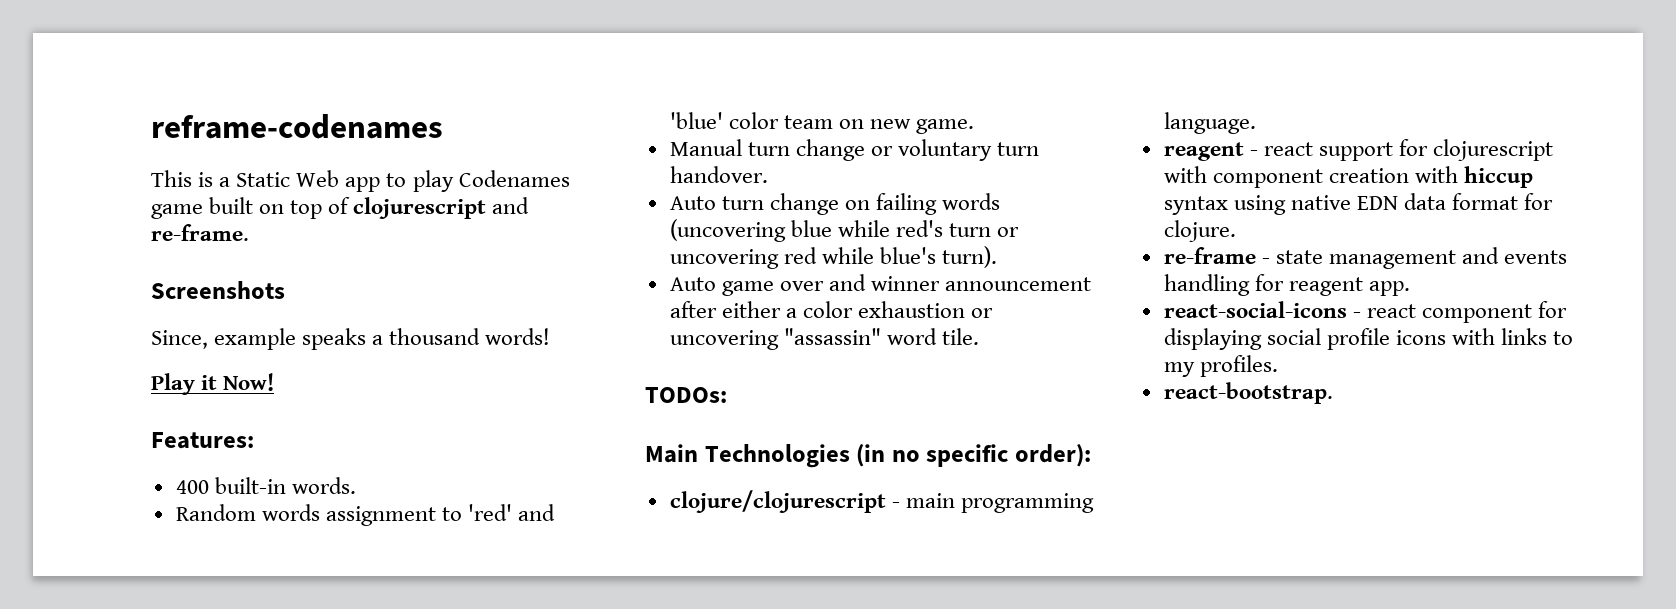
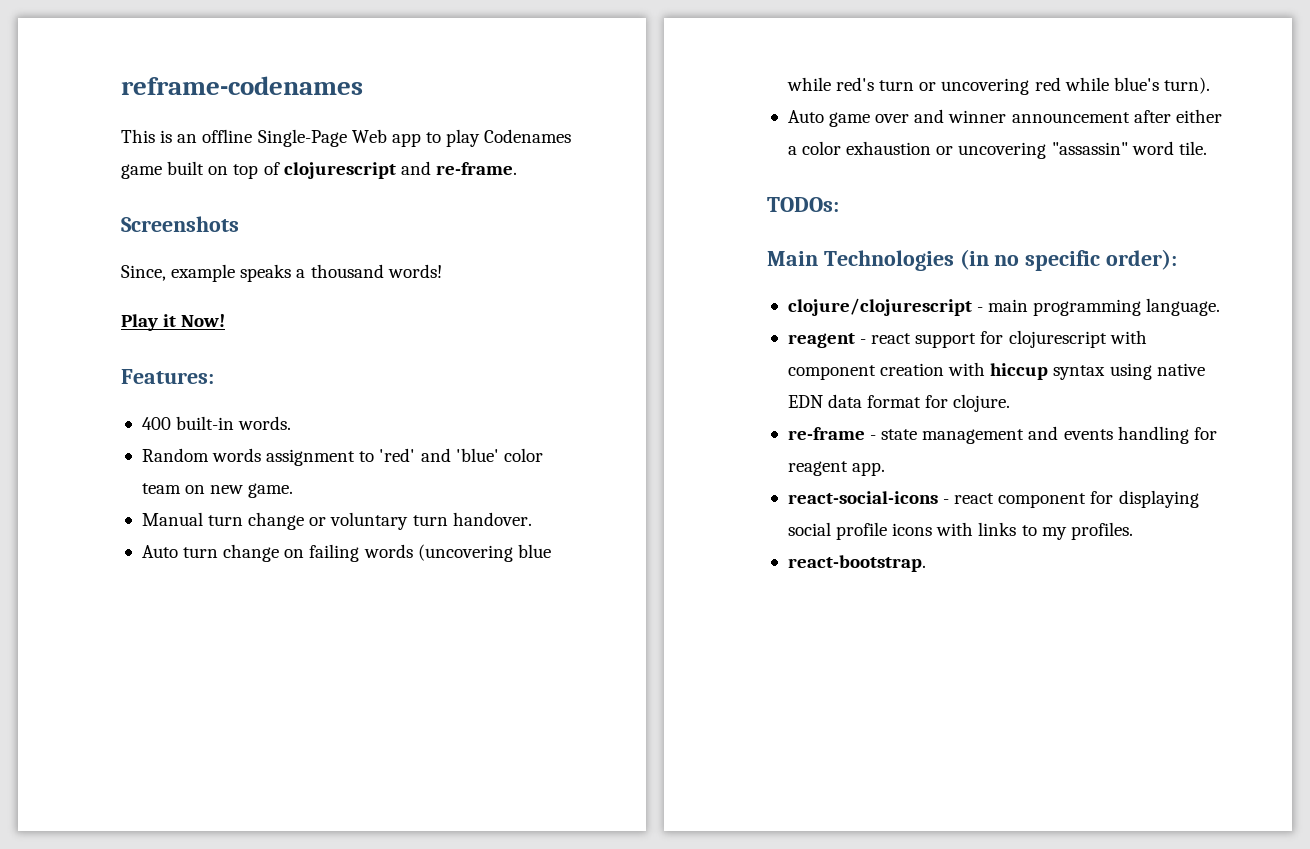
- This is a Static Web app to play Codenames game built on top of clojurescript and re-frame.
+ This is an offline Single-Page Web app to play Codenames game built on top of clojurescript and re-frame.

